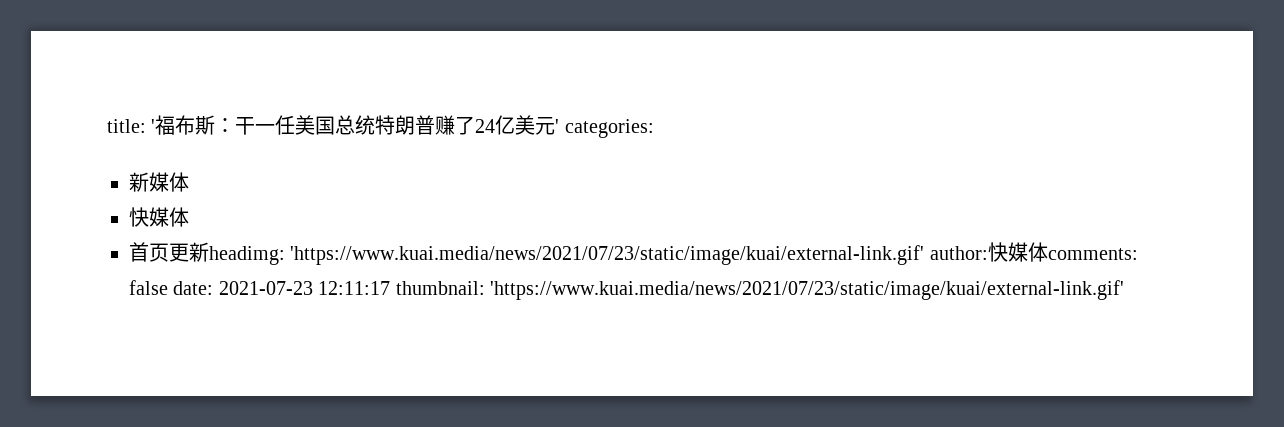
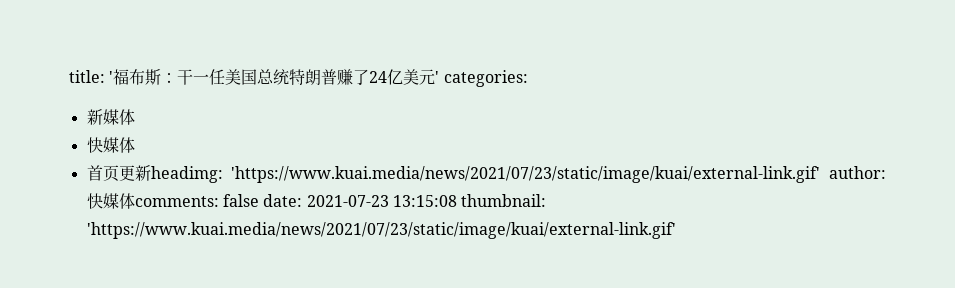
- 首页更新headimg: 'https://www.kuai.media/news/2021/07/23/static/image/kuai/external-link.gif' author:快媒体comments: false date: 2021-07-23 12:11:17 thumbnail: 'https://www.kuai.media/news/2021/07/23/static/image/kuai/external-link.gif'
+ 首页更新headimg: 'https://www.kuai.media/news/2021/07/23/static/image/kuai/external-link.gif' author:快媒体comments: false date: 2021-07-23 13:15:08 thumbnail: 'https://www.kuai.media/news/2021/07/23/static/image/kuai/external-link.gif'

